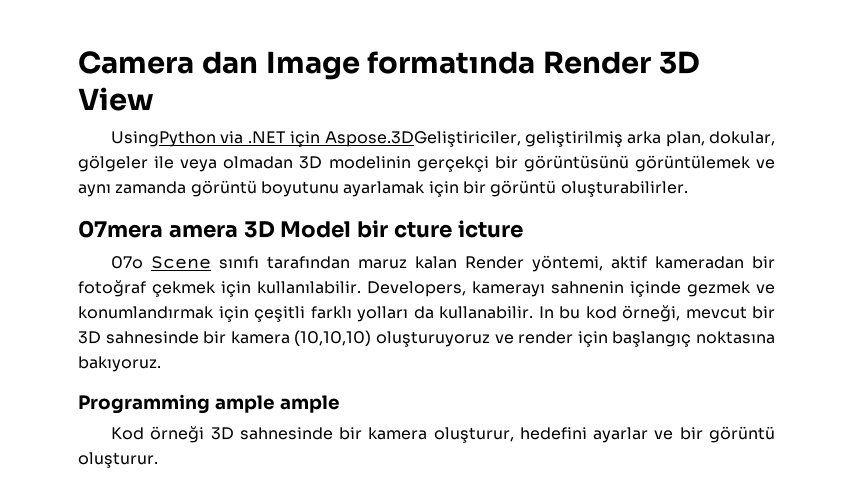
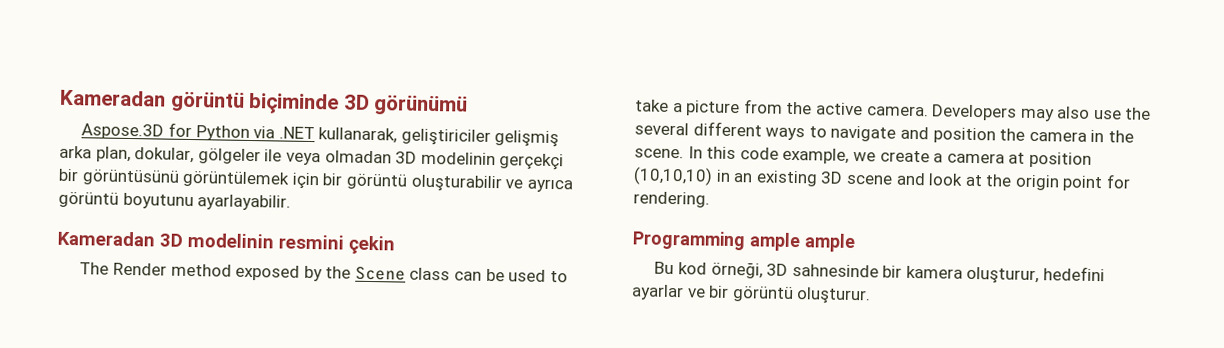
- Camera dan Image formatında Render 3D View
- UsingPython via .NET için Aspose.3DGeliştiriciler, geliştirilmiş arka plan, dokular, gölgeler ile veya olmadan 3D modelinin gerçekçi bir görüntüsünü görüntülemek ve aynı zamanda görüntü boyutunu ayarlamak için bir görüntü oluşturabilirler.
- 07mera amera 3D Model bir cture icture
- 07o Scene sınıfı tarafından maruz kalan Render yöntemi, aktif kameradan bir fotoğraf çekmek için kullanılabilir. Developers, kamerayı sahnenin içinde gezmek ve konumlandırmak için çeşitli farklı yolları da kullanabilir. In bu kod örneği, mevcut bir 3D sahnesinde bir kamera (10,10,10) oluşturuyoruz ve render için başlangıç noktasına bakıyoruz.
+ Kameradan görüntü biçiminde 3D görünümü
+ Aspose.3D for Python via .NET kullanarak, geliştiriciler gelişmiş arka plan, dokular, gölgeler ile veya olmadan 3D modelinin gerçekçi bir görüntüsünü görüntülemek için bir görüntü oluşturabilir ve ayrıca görüntü boyutunu ayarlayabilir.
+ Kameradan 3D modelinin resmini çekin
+ The Render method exposed by the Scene class can be used to take a picture from the active camera. Developers may also use the several different ways to navigate and position the camera in the scene. In this code example, we create a camera at position (10,10,10) in an existing 3D scene and look at the origin point for rendering.
- Kod örneği 3D sahnesinde bir kamera oluşturur, hedefini ayarlar ve bir görüntü oluşturur.
+ Bu kod örneği, 3D sahnesinde bir kamera oluşturur, hedefini ayarlar ve bir görüntü oluşturur.

